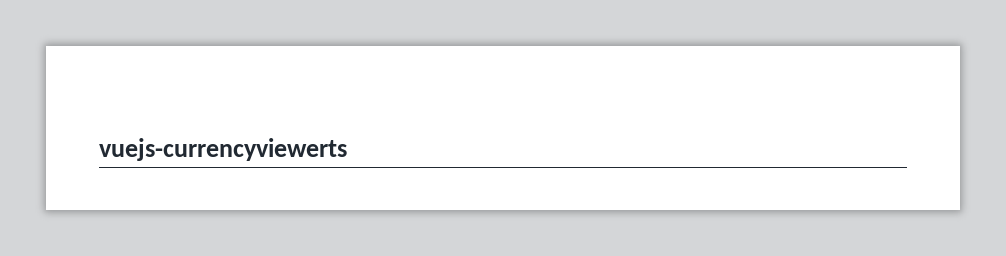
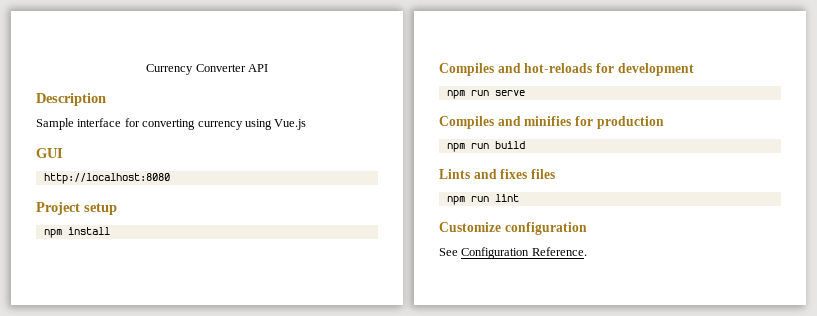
- vuejs-currencyviewerts
+ Currency Converter API
+ Description
+ Sample interface for converting currency using Vue.js
+ GUI
+ http://localhost:8080
+ Project setup
+ npm install
+ Compiles and hot-reloads for development
+ npm run serve
+ Compiles and minifies for production
+ npm run build
+ Lints and fixes files
+ npm run lint
+ Customize configuration
+ See Configuration Reference.

